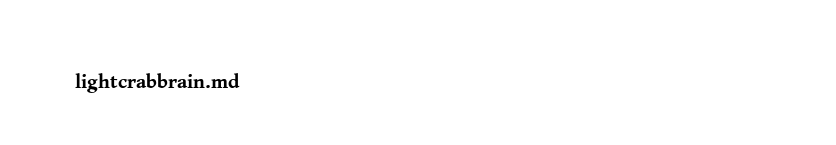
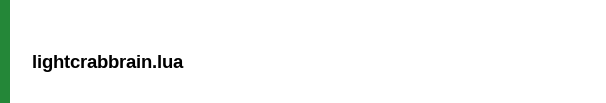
- lightcrabbrain.md
+ lightcrabbrain.lua

